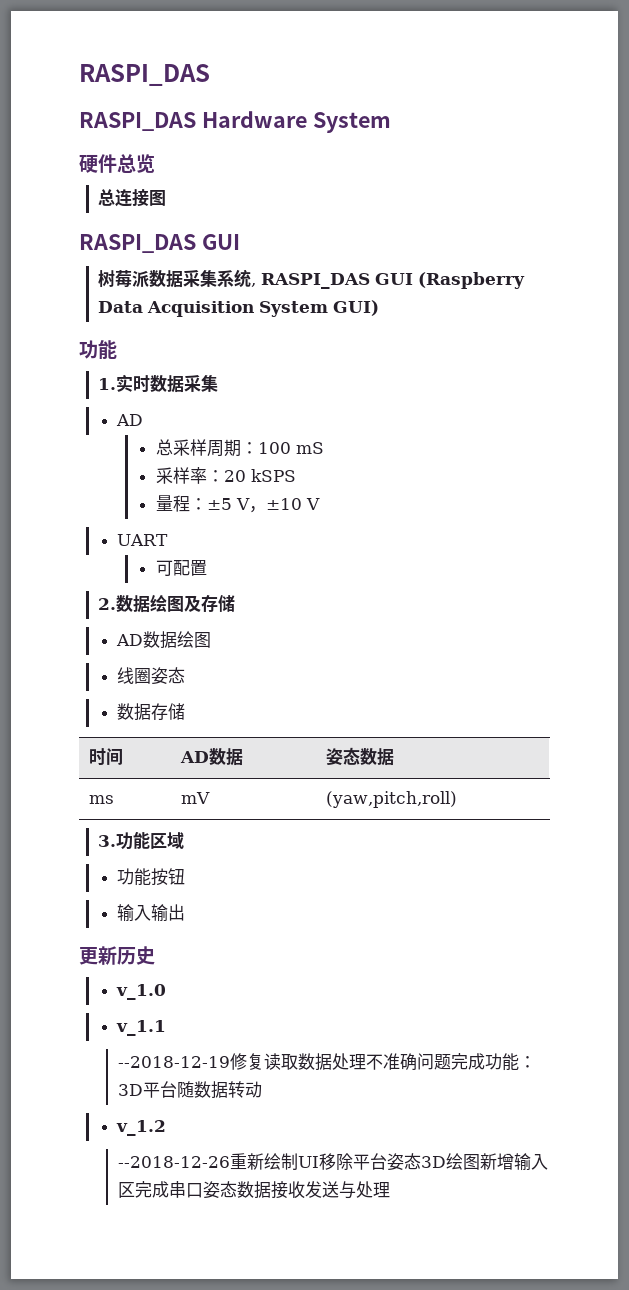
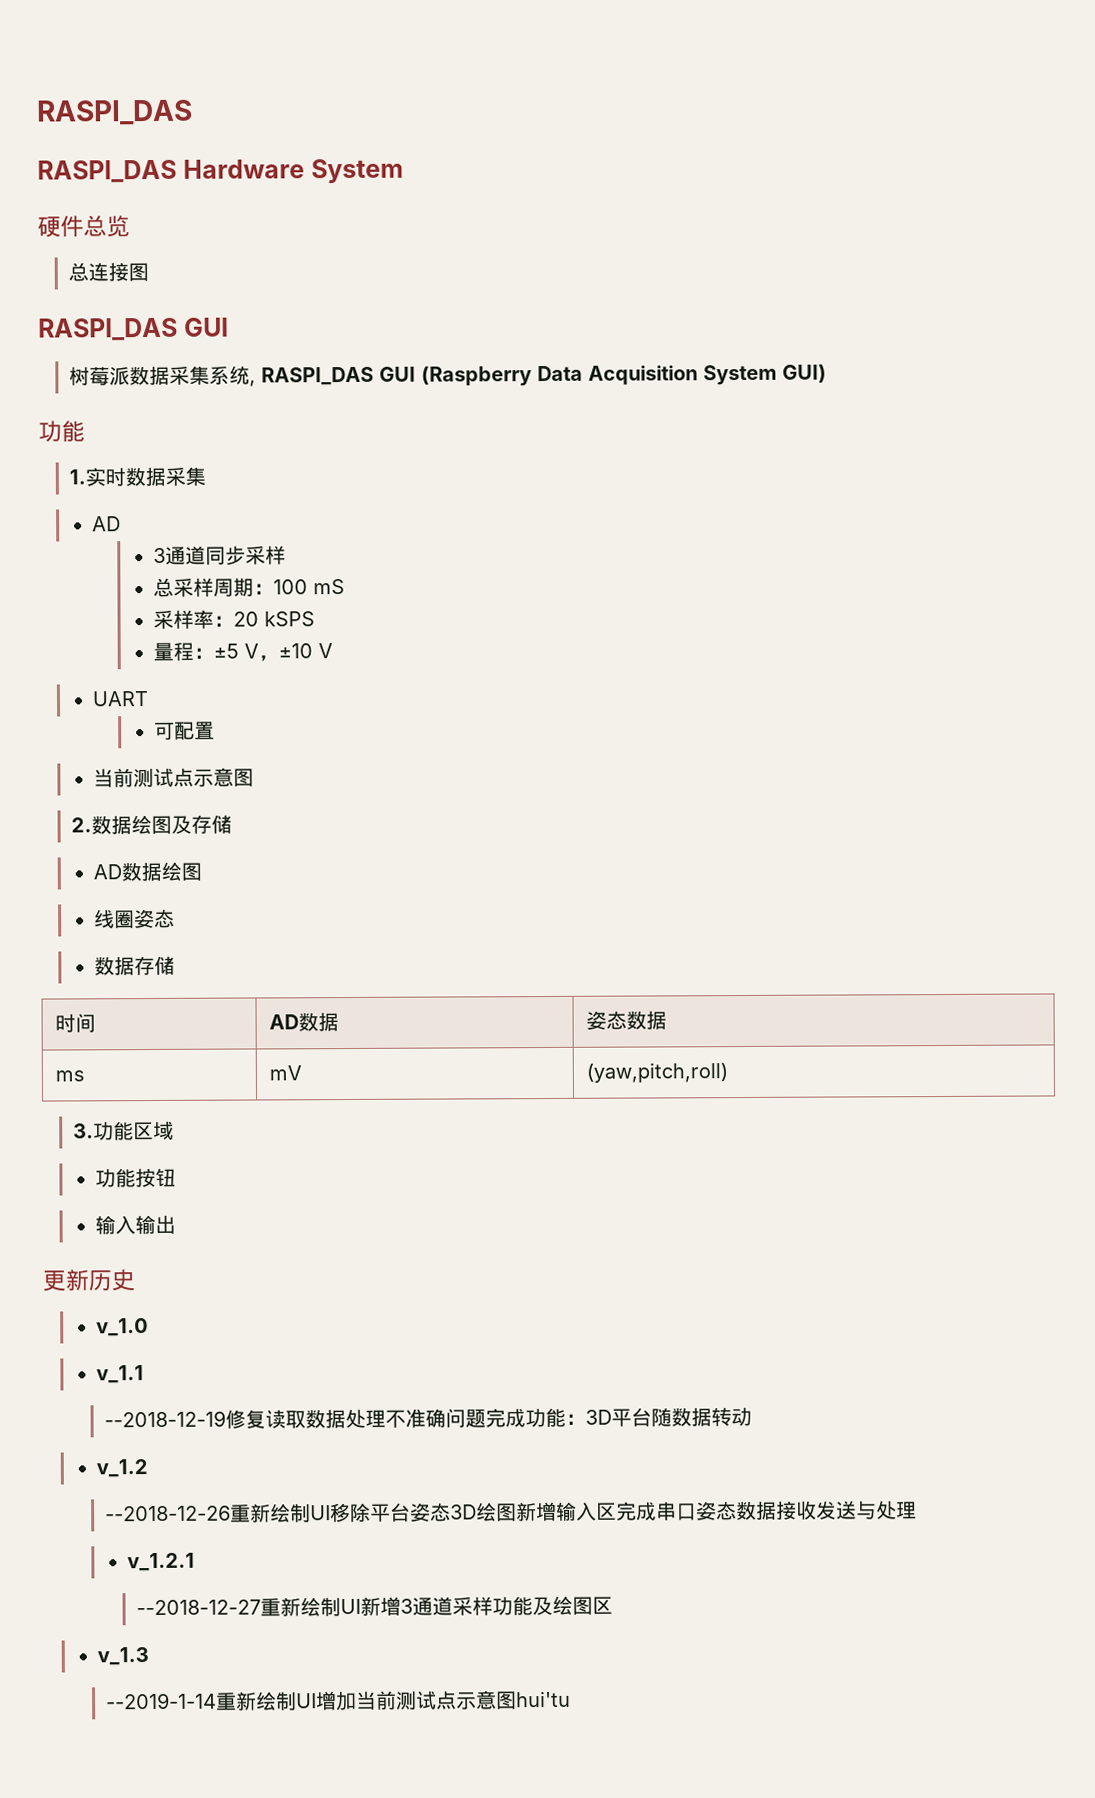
+ 3通道同步采样
  可配置
+ 当前测试点示意图
+ v_1.2.1
+ --2018-12-27重新绘制UI新增3通道采样功能及绘图区
+ v_1.3
+ --2019-1-14重新绘制UI增加当前测试点示意图hui'tu

